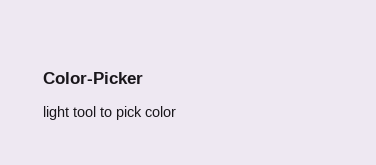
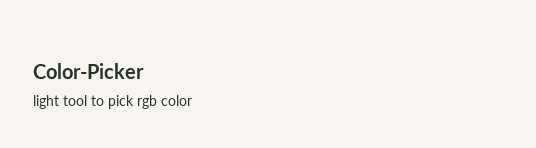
- light tool to pick color
+ light tool to pick rgb color

